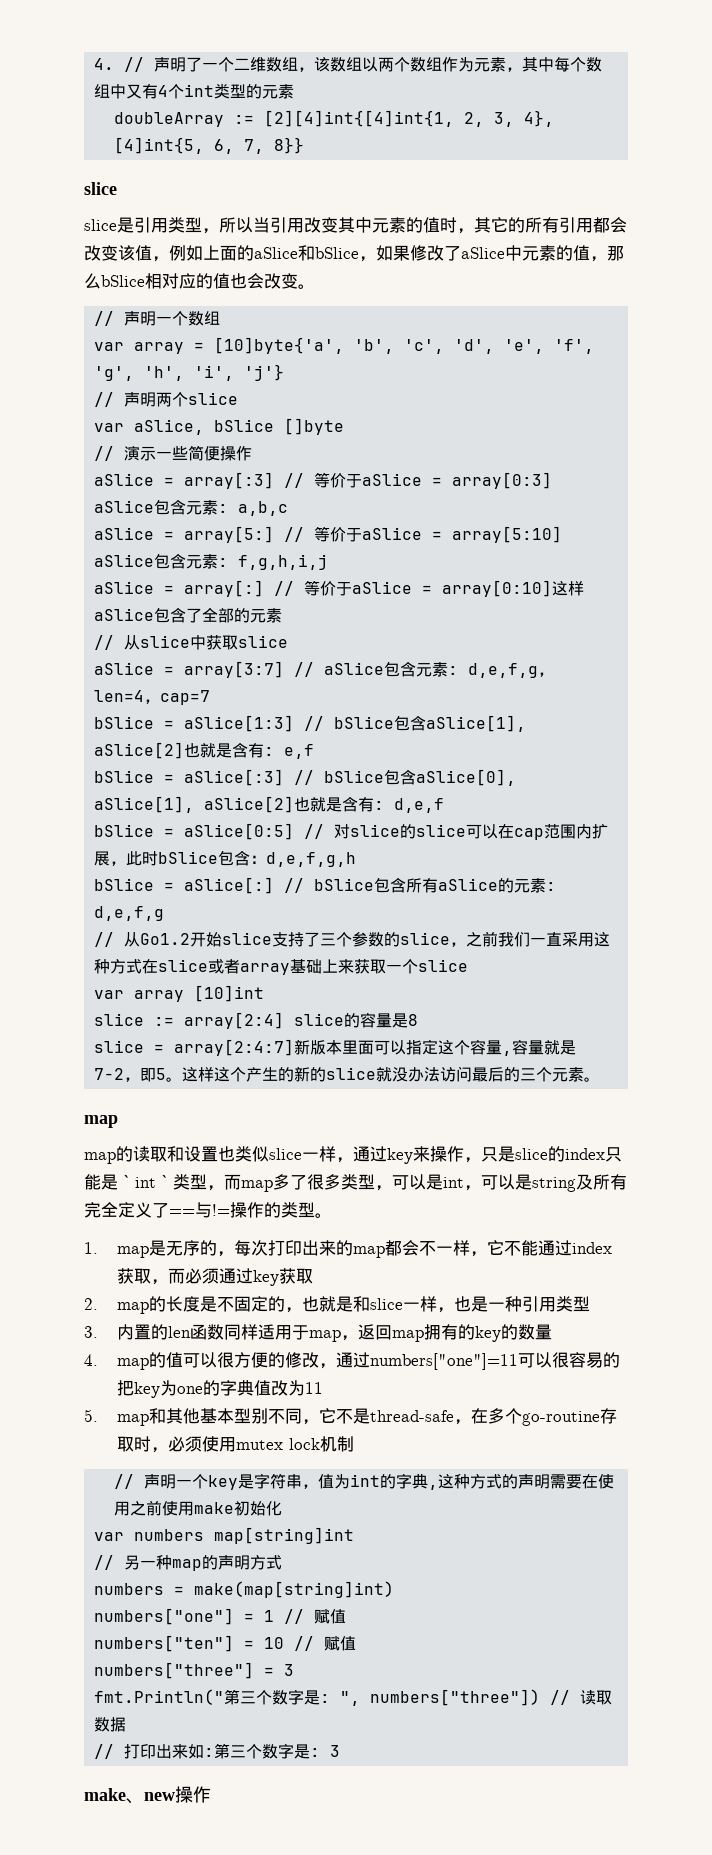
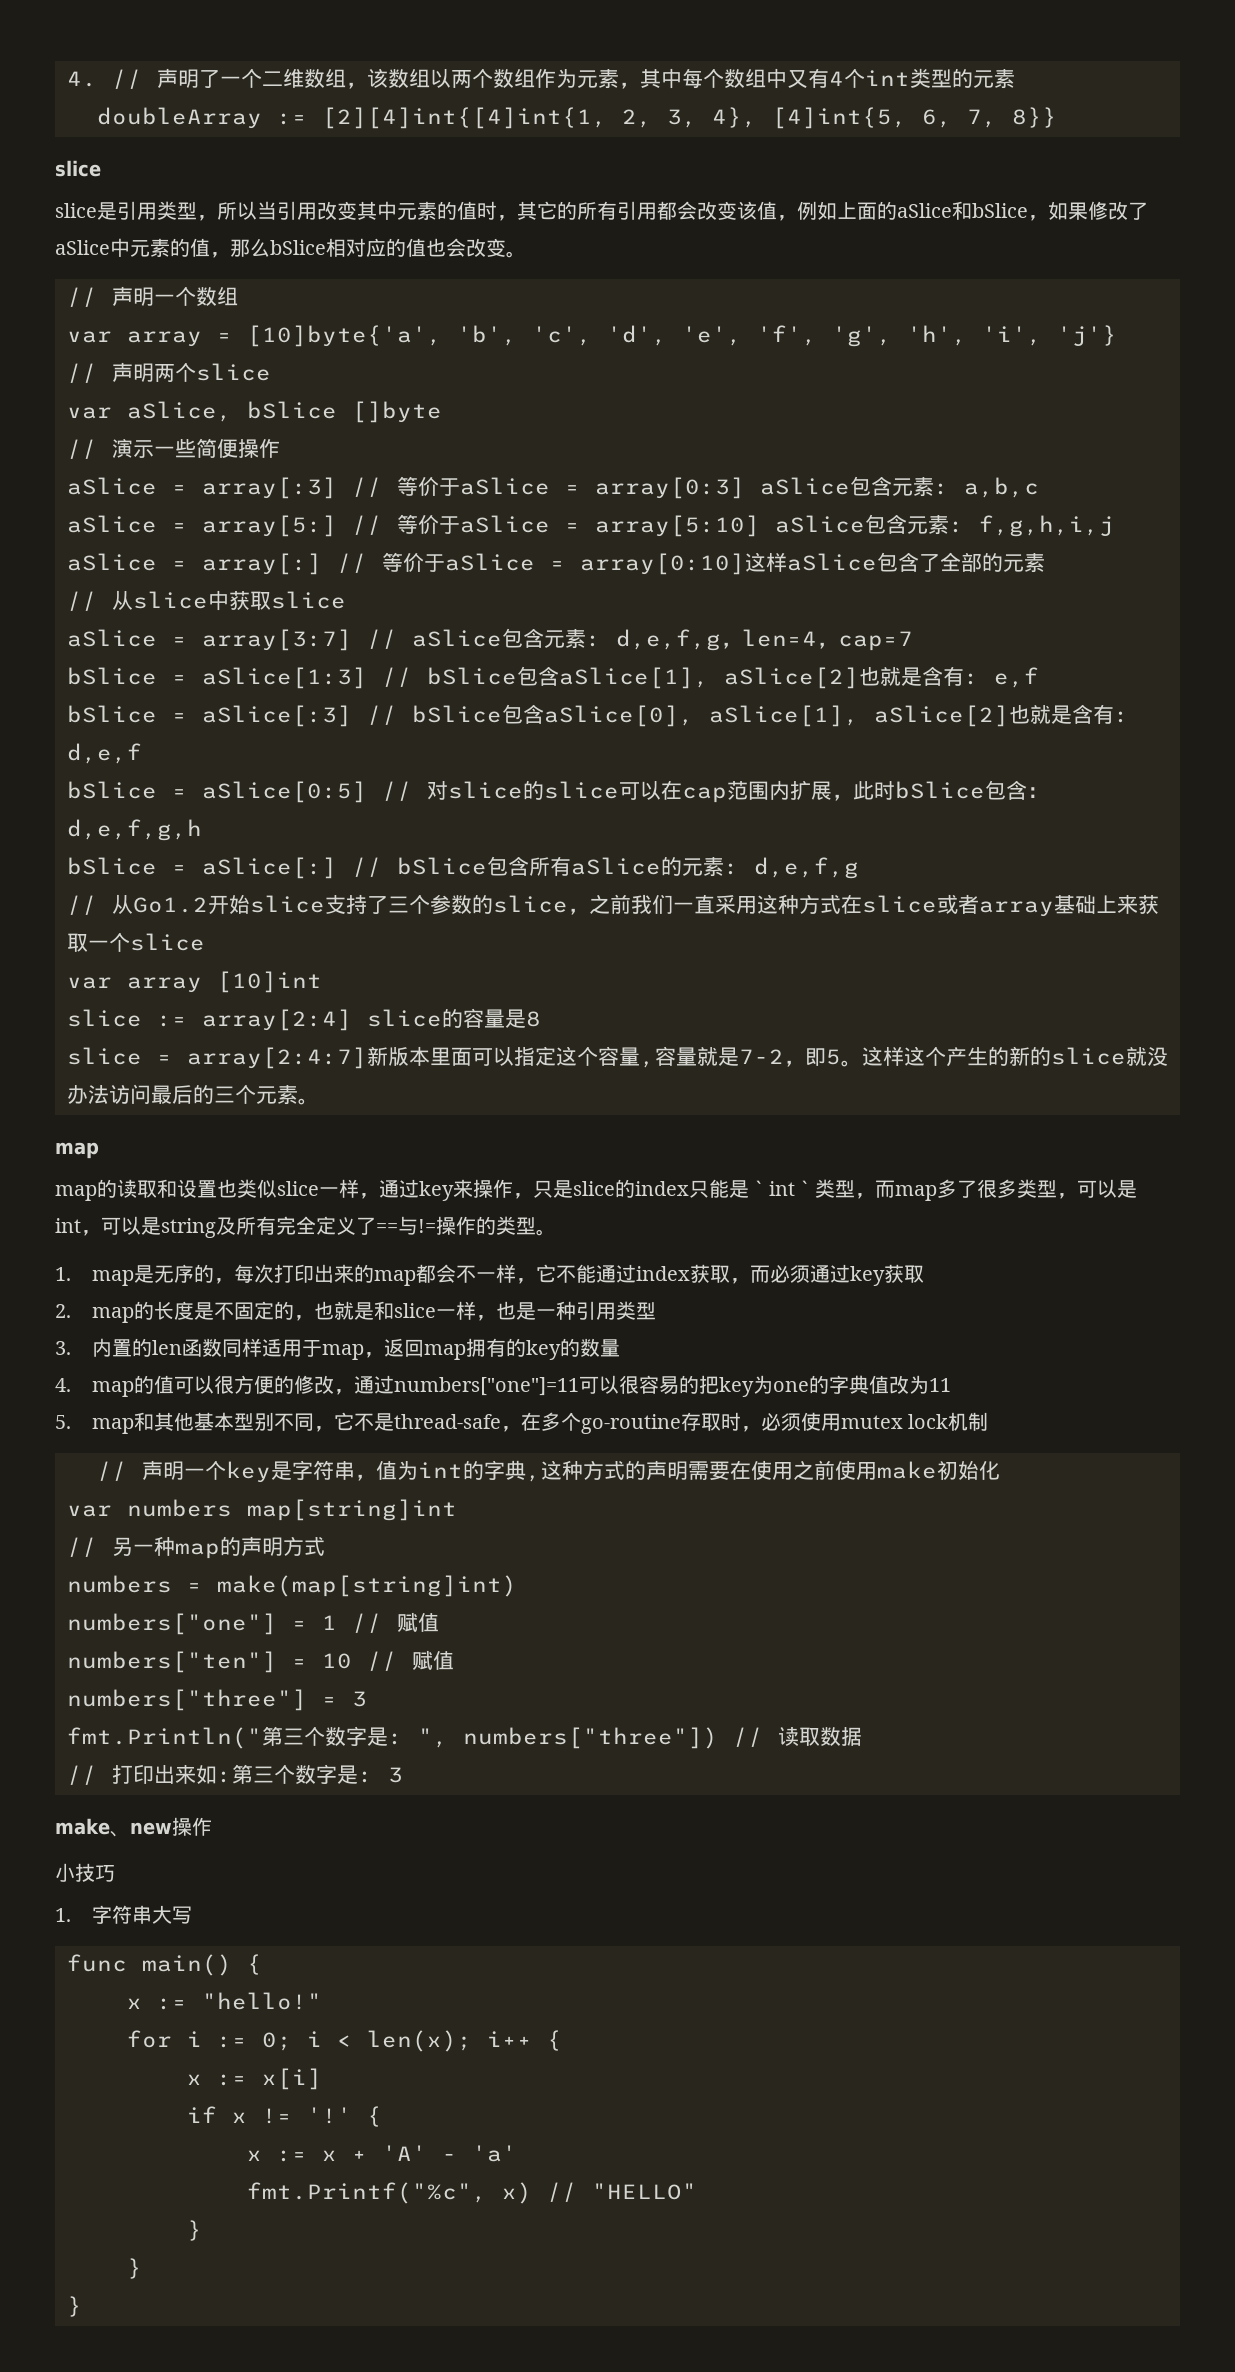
+ 小技巧
+ 1.字符串大写
+ func main() {
+ x := "hello!"
+ for i := 0; i < len(x); i++ {
+ x := x[i]
+ if x != '!' {
+ x := x + 'A' - 'a'
+ fmt.Printf("%c", x) // "HELLO"
+ }
+ }
+ }

